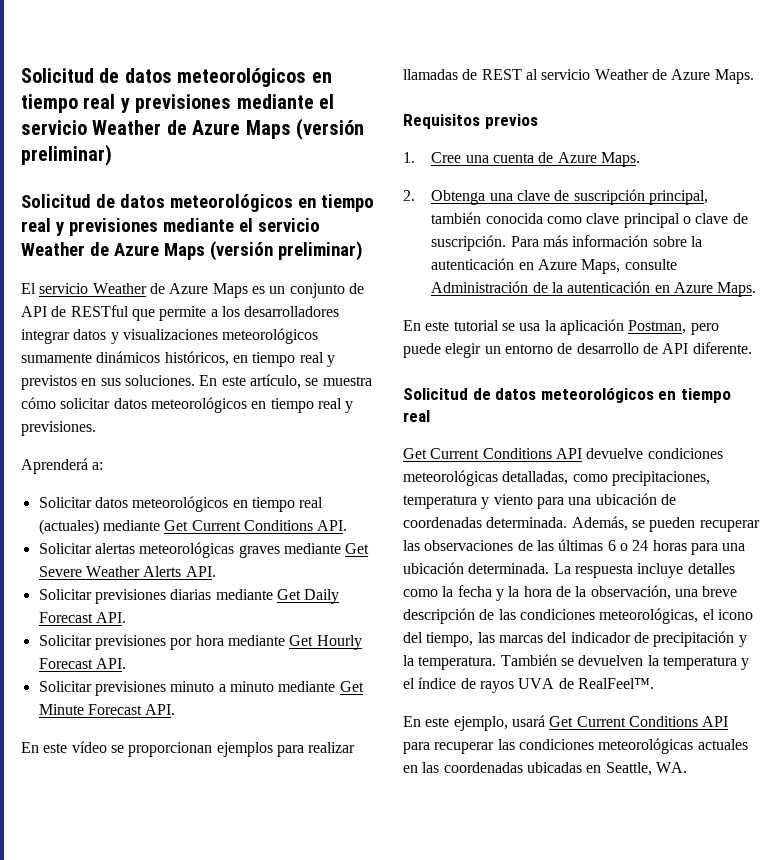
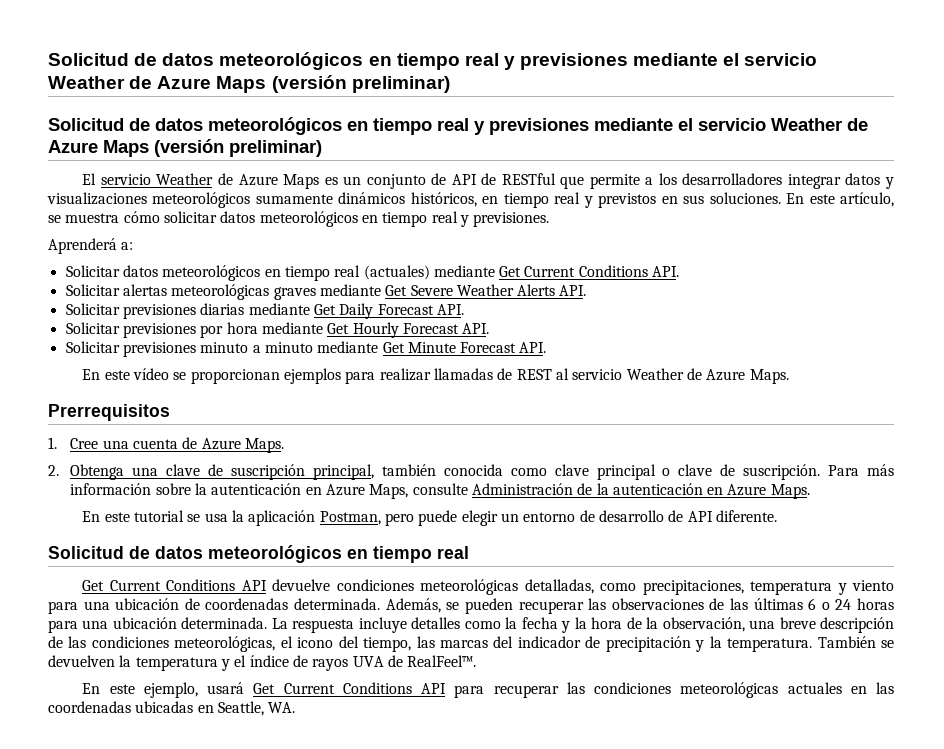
- Requisitos previos
+ Prerrequisitos

